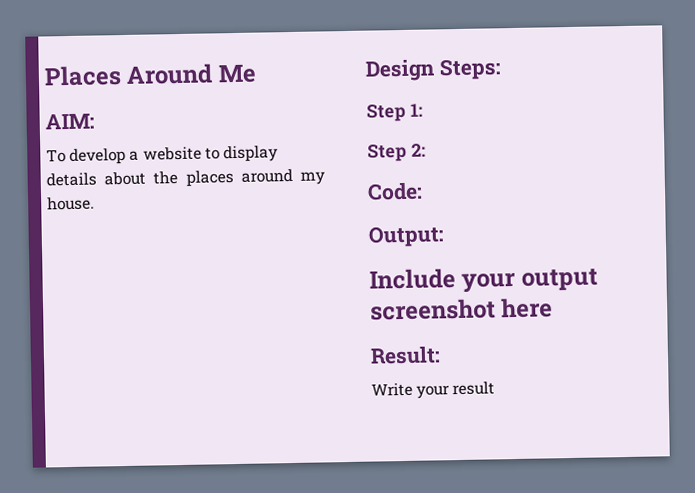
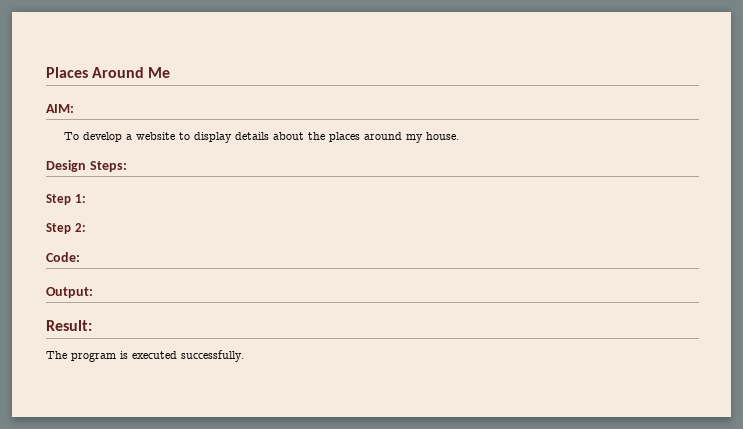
- Include your output screenshot here
  Result:
- Write your result
+ The program is executed successfully.

